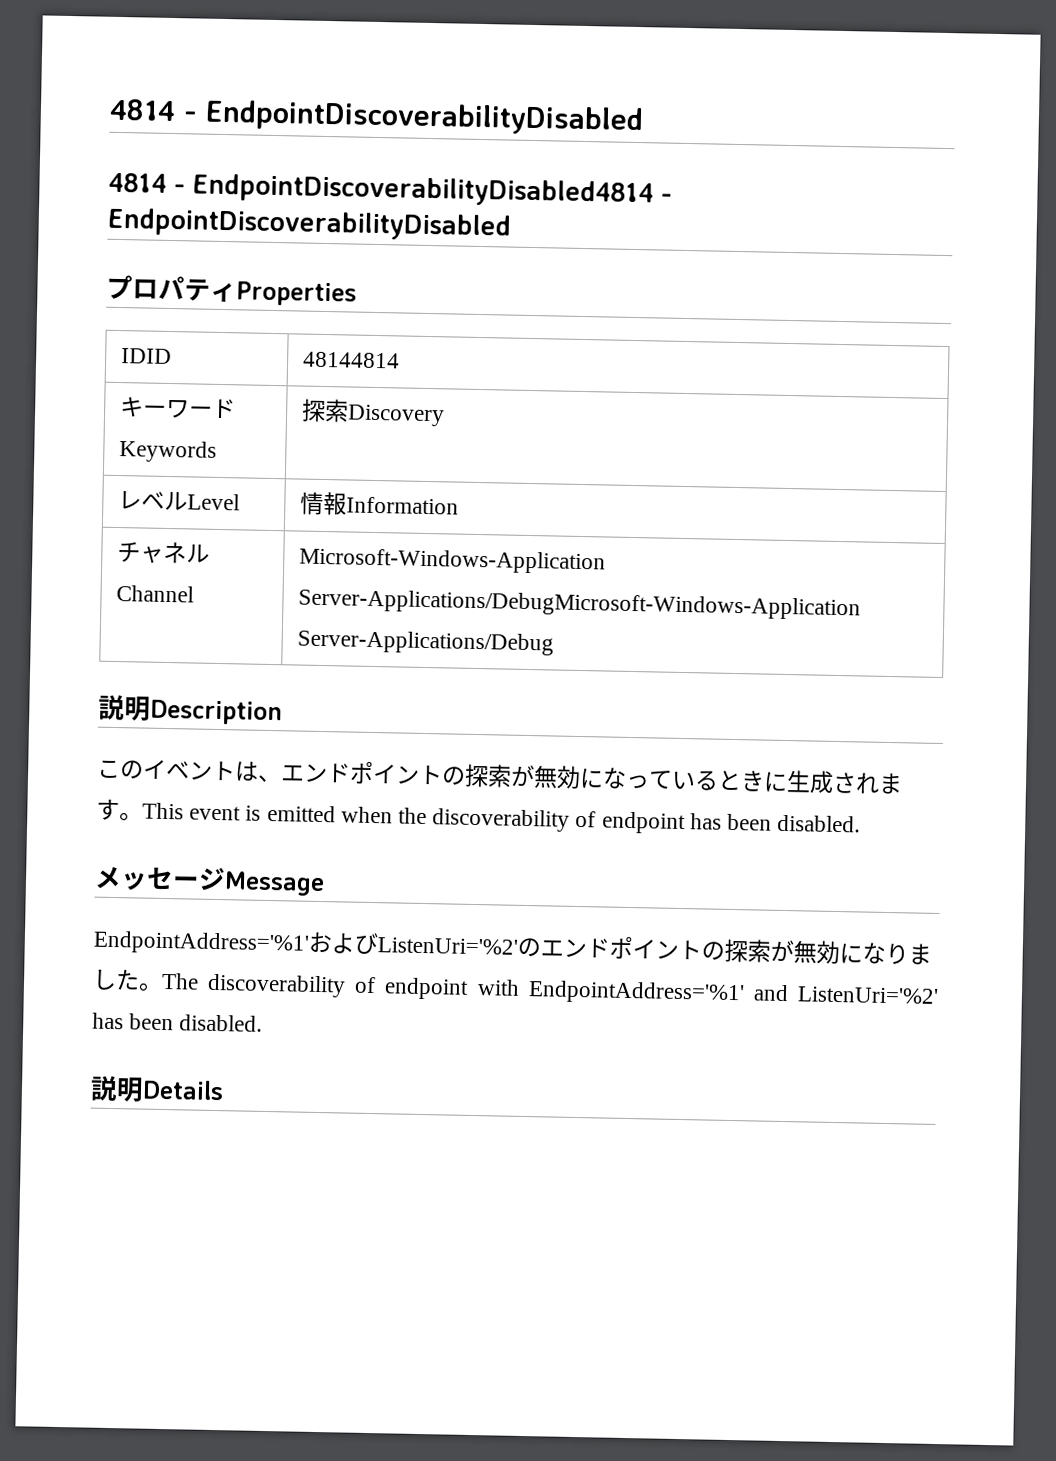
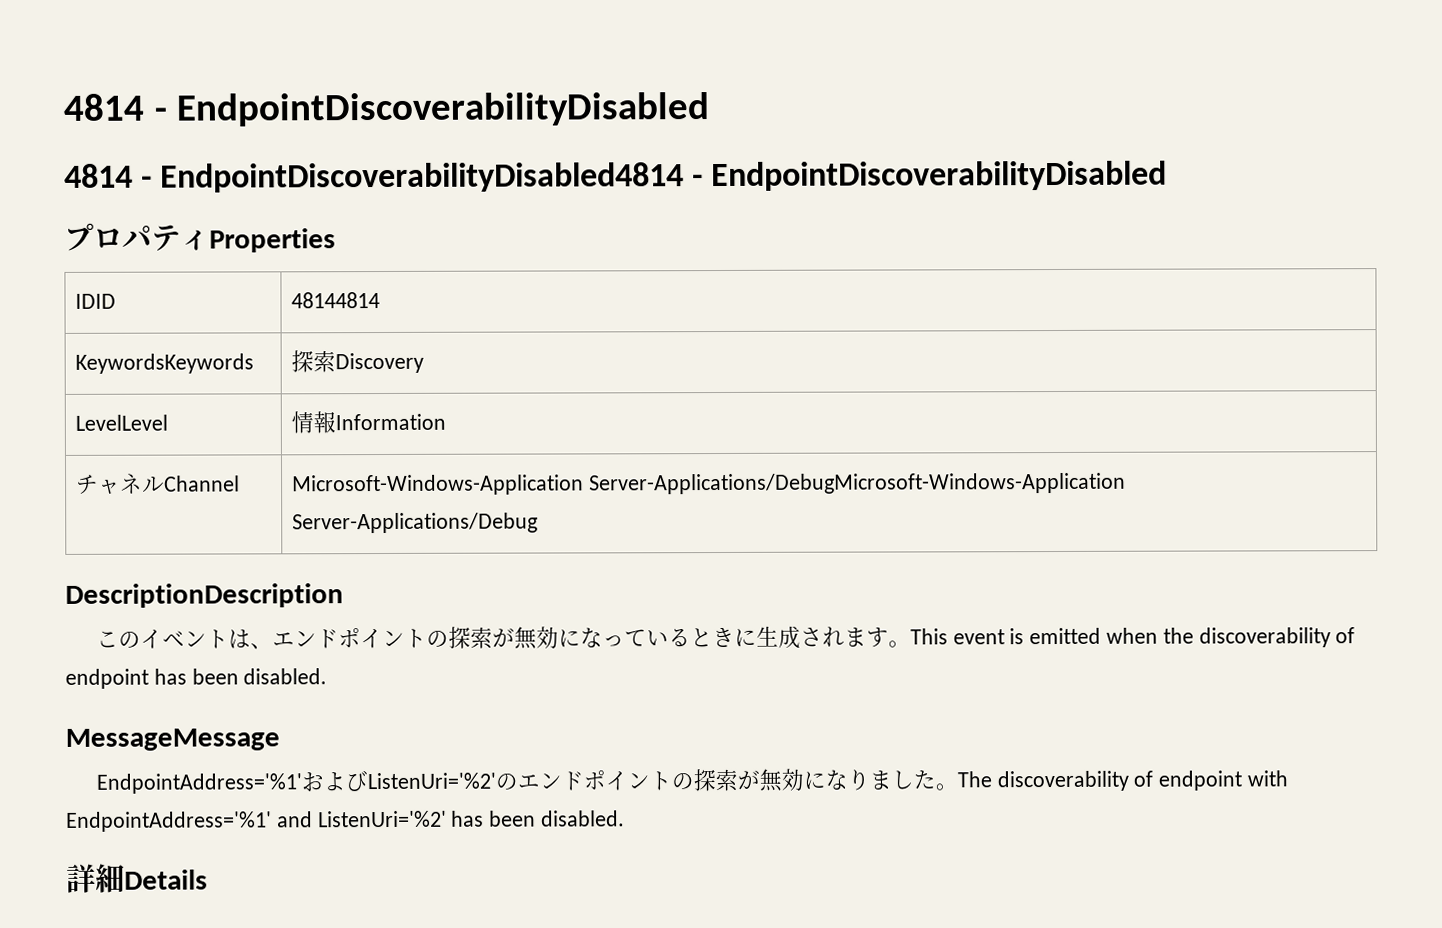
- キーワードKeywords | 探索Discovery
+ KeywordsKeywords | 探索Discovery
- レベルLevel | 情報Information
+ LevelLevel | 情報Information
- 説明Description
+ DescriptionDescription
- メッセージMessage
+ MessageMessage
- 説明Details
+ 詳細Details

